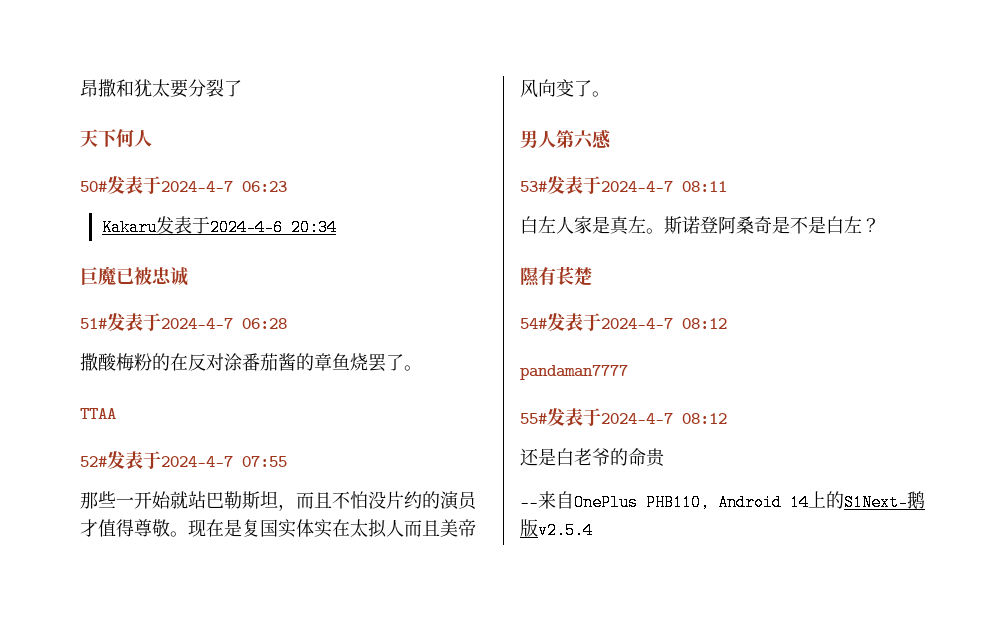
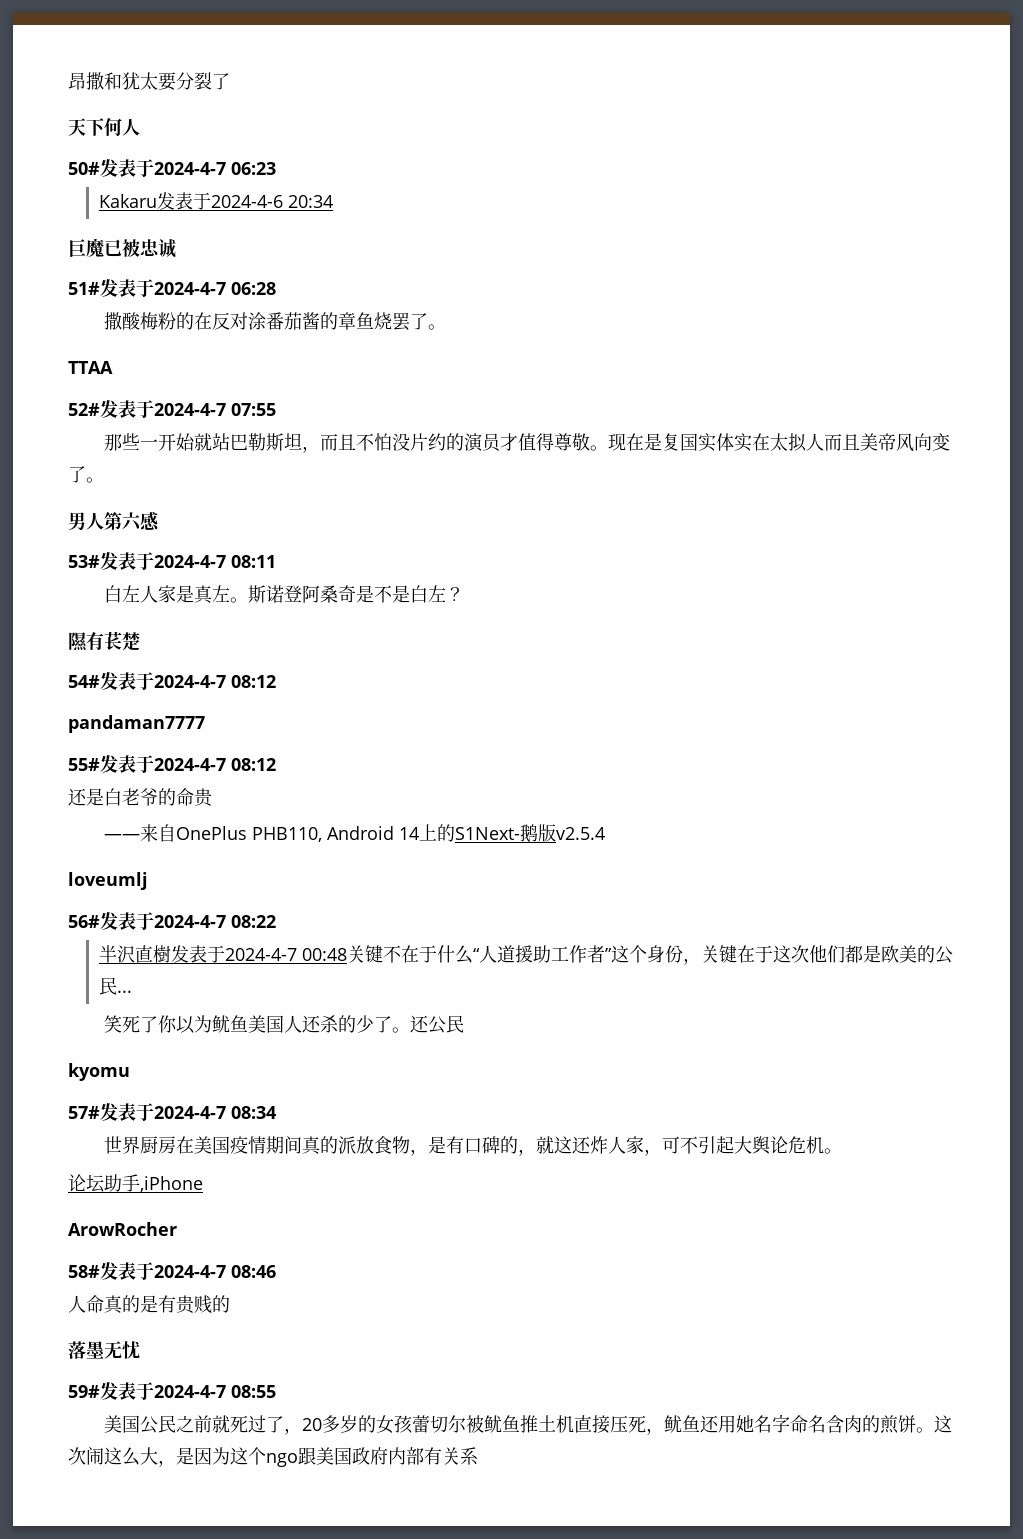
+ loveumlj
+ 56#发表于2024-4-7 08:22
+ 半沢直樹发表于2024-4-7 00:48关键不在于什么“人道援助工作者”这个身份，关键在于这次他们都是欧美的公民...
+ 笑死了你以为鱿鱼美国人还杀的少了。还公民
+ kyomu
+ 57#发表于2024-4-7 08:34
+ 世界厨房在美国疫情期间真的派放食物，是有口碑的，就这还炸人家，可不引起大舆论危机。
+ 论坛助手,iPhone
+ ArowRocher
+ 58#发表于2024-4-7 08:46
+ 人命真的是有贵贱的
+ 落墨无忧
+ 59#发表于2024-4-7 08:55
+ 美国公民之前就死过了，20多岁的女孩蕾切尔被鱿鱼推土机直接压死，鱿鱼还用她名字命名含肉的煎饼。这次闹这么大，是因为这个ngo跟美国政府内部有关系

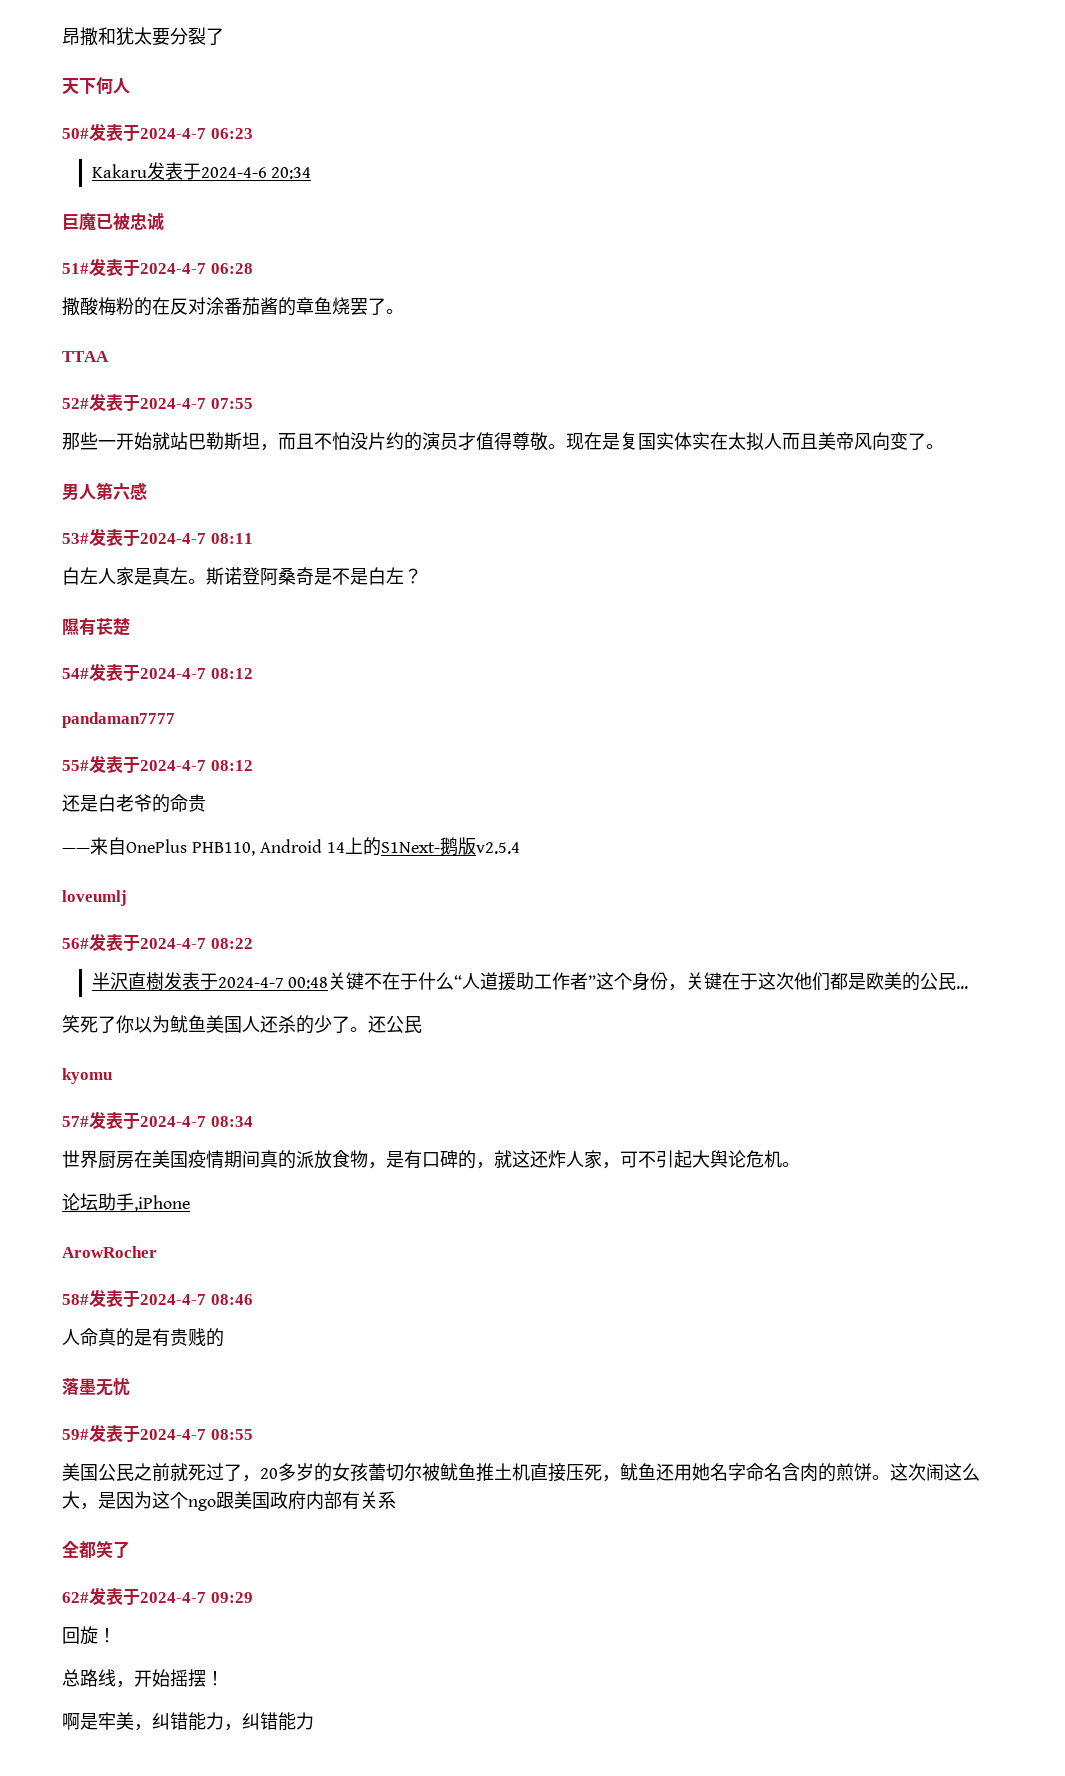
+ 全都笑了
+ 62#发表于2024-4-7 09:29
+ 回旋！
+ 总路线，开始摇摆！
+ 啊是牢美，纠错能力，纠错能力

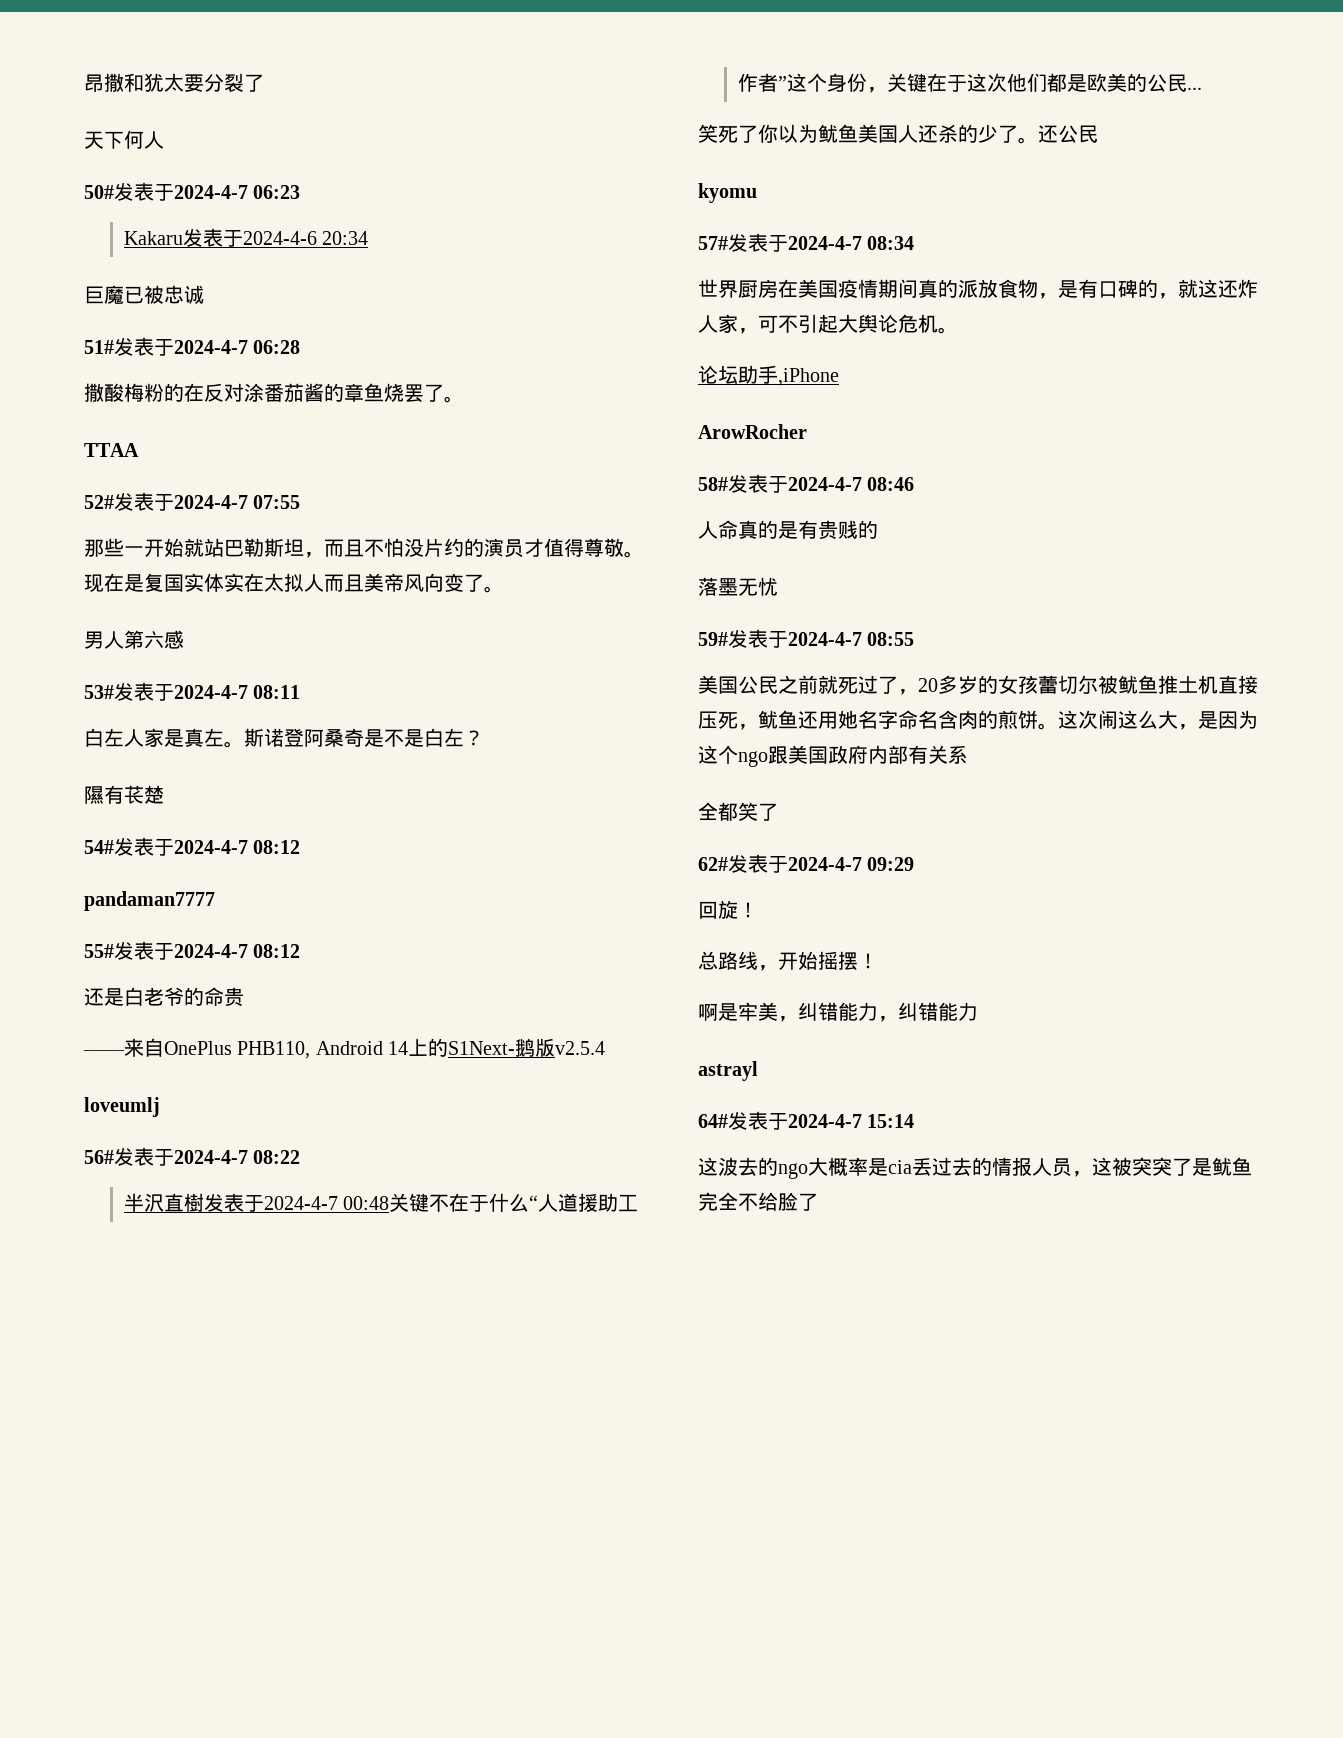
+ astrayl
+ 64#发表于2024-4-7 15:14
+ 这波去的ngo大概率是cia丢过去的情报人员，这被突突了是鱿鱼完全不给脸了

